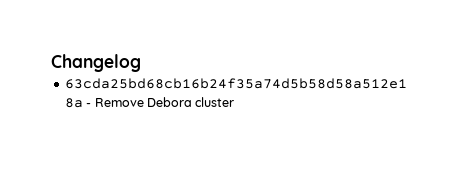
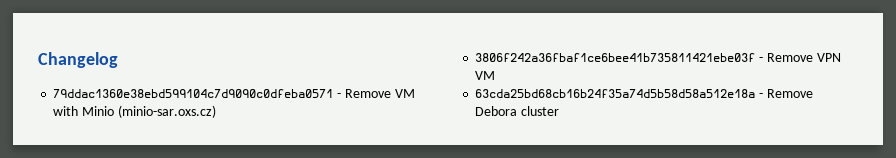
+ 79ddac1360e38ebd599104c7d9090c0dfeba0571 - Remove VM with Minio (minio-sar.oxs.cz)
+ 3806f242a36fbaf1ce6bee41b735811421ebe03f - Remove VPN VM

